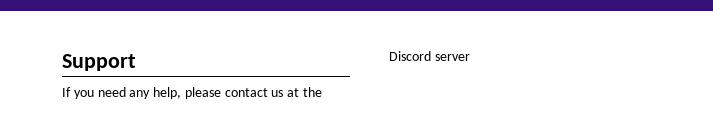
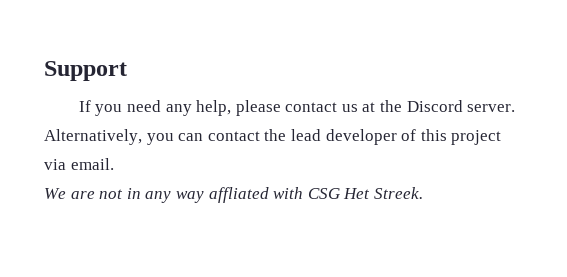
- If you need any help, please contact us at the Discord server
+ If you need any help, please contact us at the Discord server. Alternatively, you can contact the lead developer of this project via email.
+ We are not in any way affliated with CSG Het Streek.

